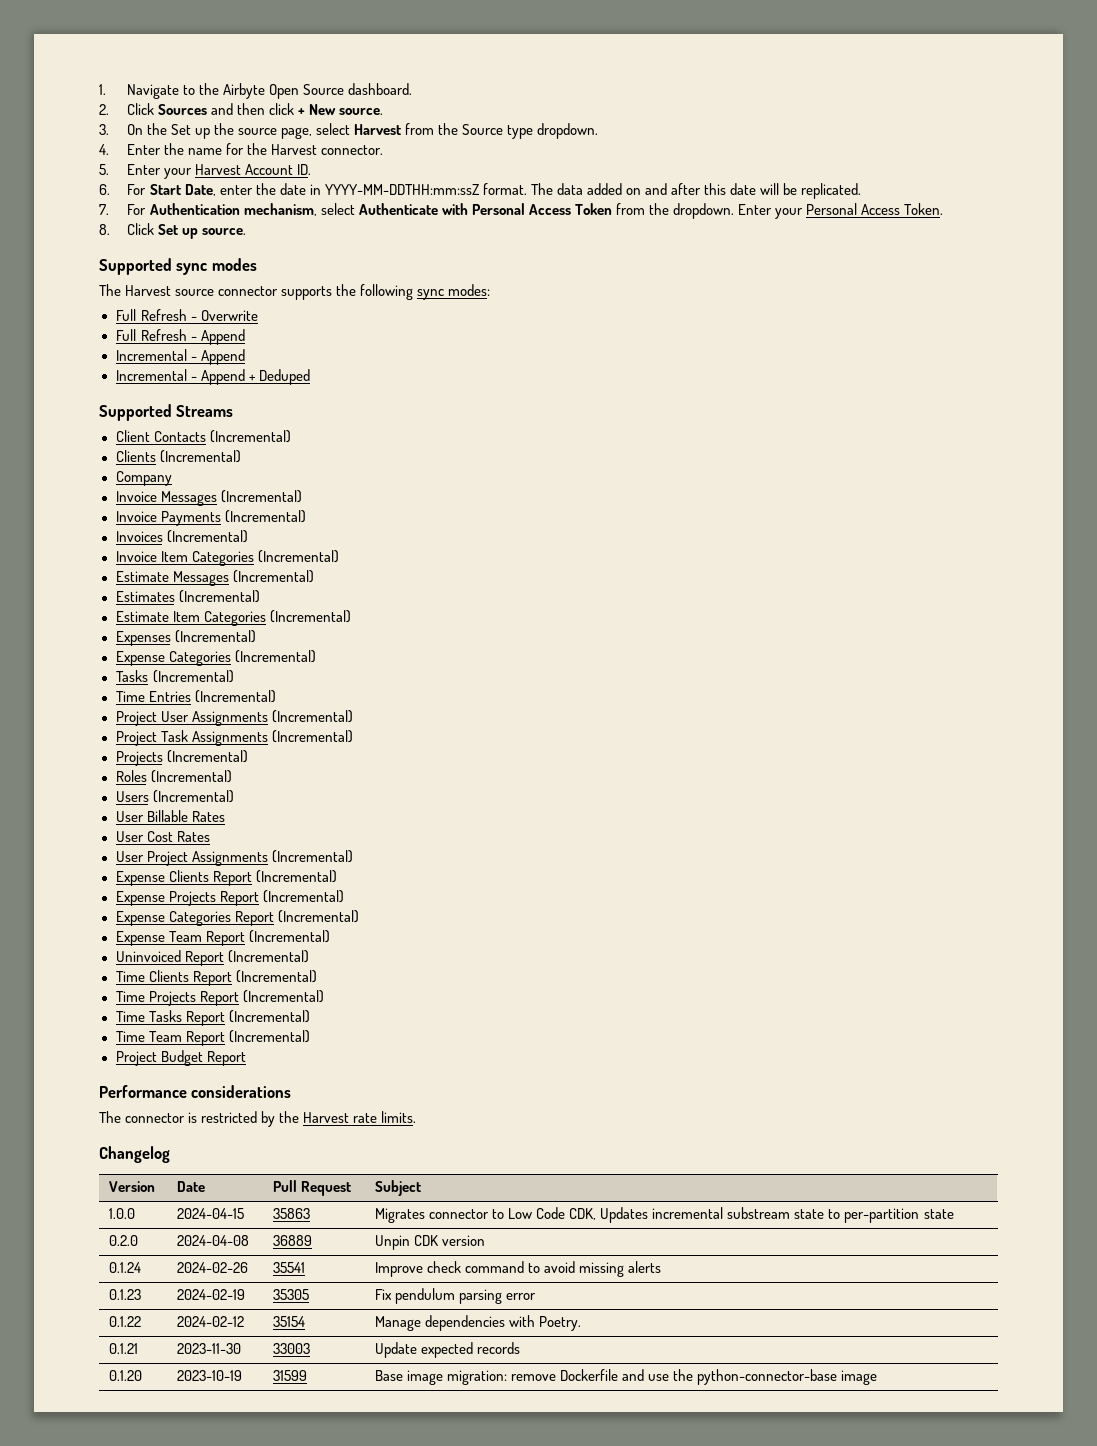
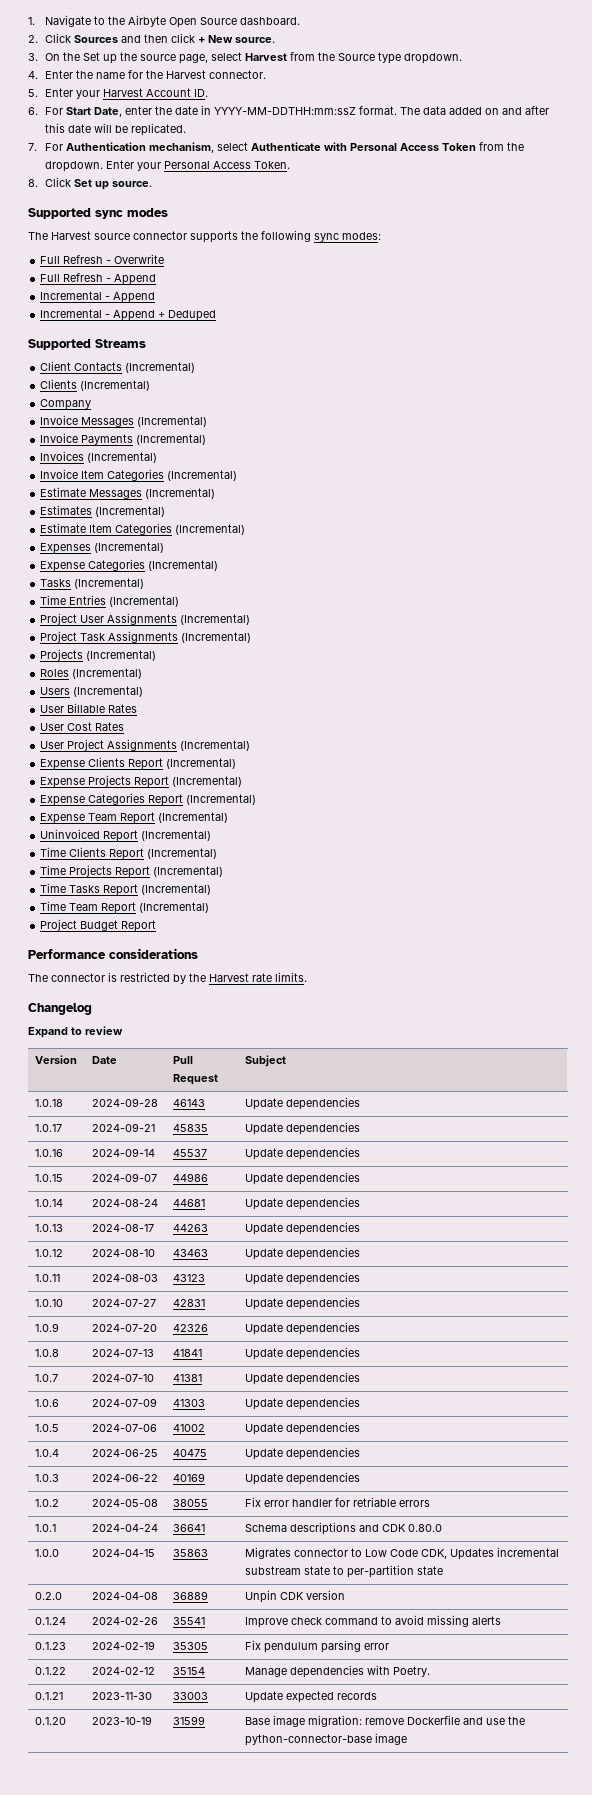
+ Expand to review
+ 1.0.18 | 2024-09-28 | 46143 | Update dependencies
+ 1.0.17 | 2024-09-21 | 45835 | Update dependencies
+ 1.0.16 | 2024-09-14 | 45537 | Update dependencies
+ 1.0.15 | 2024-09-07 | 44986 | Update dependencies
+ 1.0.14 | 2024-08-24 | 44681 | Update dependencies
+ 1.0.13 | 2024-08-17 | 44263 | Update dependencies
+ 1.0.12 | 2024-08-10 | 43463 | Update dependencies
+ 1.0.11 | 2024-08-03 | 43123 | Update dependencies
+ 1.0.10 | 2024-07-27 | 42831 | Update dependencies
+ 1.0.9 | 2024-07-20 | 42326 | Update dependencies
+ 1.0.8 | 2024-07-13 | 41841 | Update dependencies
+ 1.0.7 | 2024-07-10 | 41381 | Update dependencies
+ 1.0.6 | 2024-07-09 | 41303 | Update dependencies
+ 1.0.5 | 2024-07-06 | 41002 | Update dependencies
+ 1.0.4 | 2024-06-25 | 40475 | Update dependencies
+ 1.0.3 | 2024-06-22 | 40169 | Update dependencies
+ 1.0.2 | 2024-05-08 | 38055 | Fix error handler for retriable errors
+ 1.0.1 | 2024-04-24 | 36641 | Schema descriptions and CDK 0.80.0

